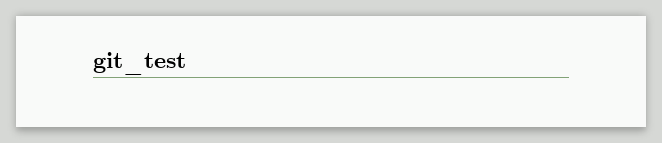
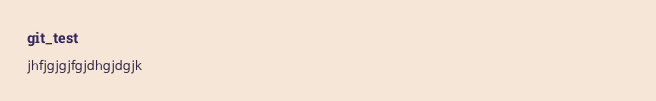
+ jhfjgjgjfgjdhgjdgjk

